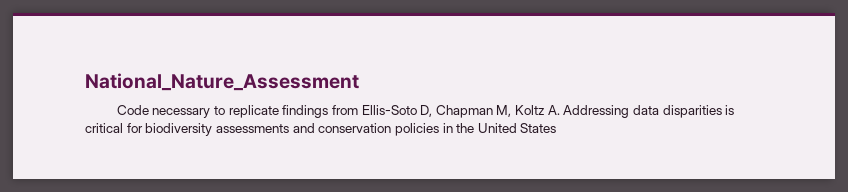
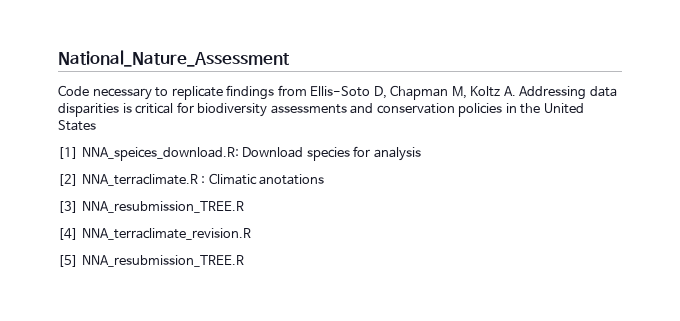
+ [1] NNA_speices_download.R: Download species for analysis
+ [2] NNA_terraclimate.R : Climatic anotations
+ [3] NNA_resubmission_TREE.R
+ [4] NNA_terraclimate_revision.R
+ [5] NNA_resubmission_TREE.R

